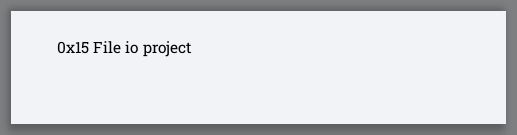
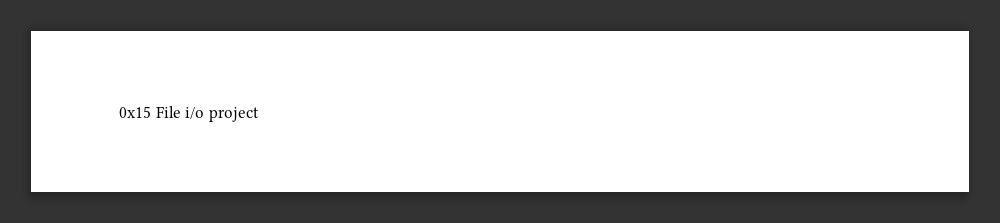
- 0x15 File io project
+ 0x15 File i/o project

